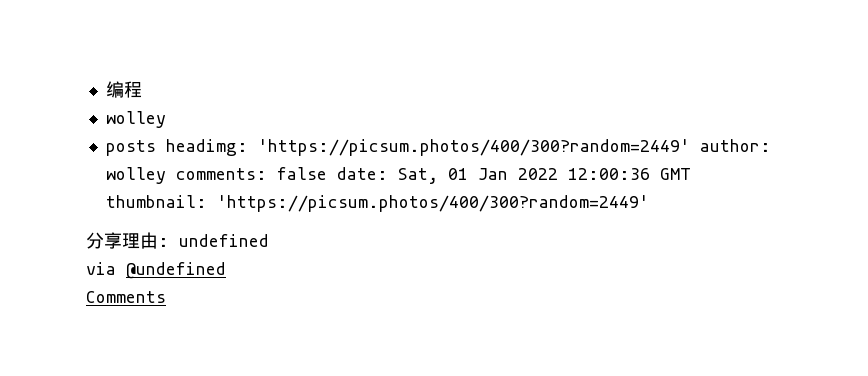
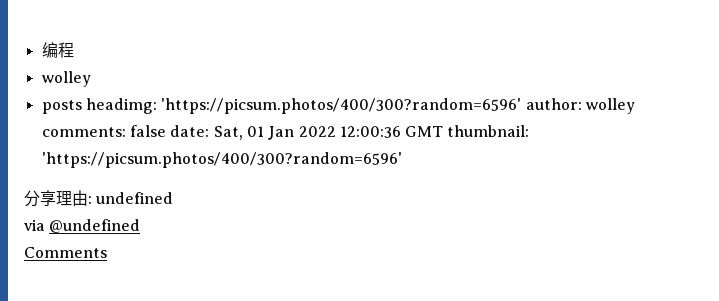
- posts headimg: 'https://picsum.photos/400/300?random=2449' author: wolley comments: false date: Sat, 01 Jan 2022 12:00:36 GMT thumbnail: 'https://picsum.photos/400/300?random=2449'
+ posts headimg: 'https://picsum.photos/400/300?random=6596' author: wolley comments: false date: Sat, 01 Jan 2022 12:00:36 GMT thumbnail: 'https://picsum.photos/400/300?random=6596'

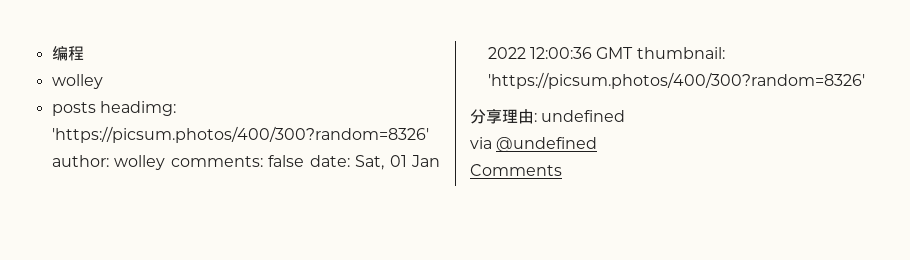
- posts headimg: 'https://picsum.photos/400/300?random=6596' author: wolley comments: false date: Sat, 01 Jan 2022 12:00:36 GMT thumbnail: 'https://picsum.photos/400/300?random=6596'
+ posts headimg: 'https://picsum.photos/400/300?random=8326' author: wolley comments: false date: Sat, 01 Jan 2022 12:00:36 GMT thumbnail: 'https://picsum.photos/400/300?random=8326'

